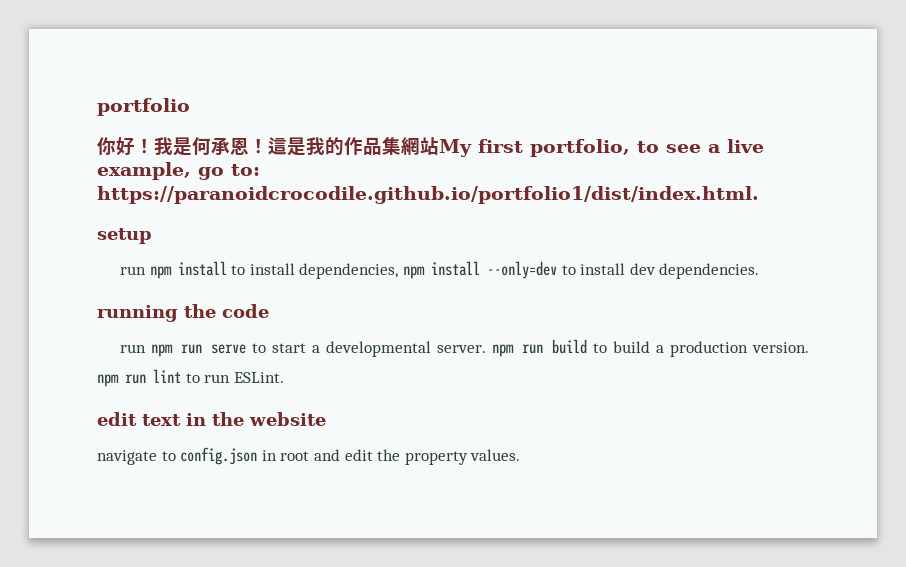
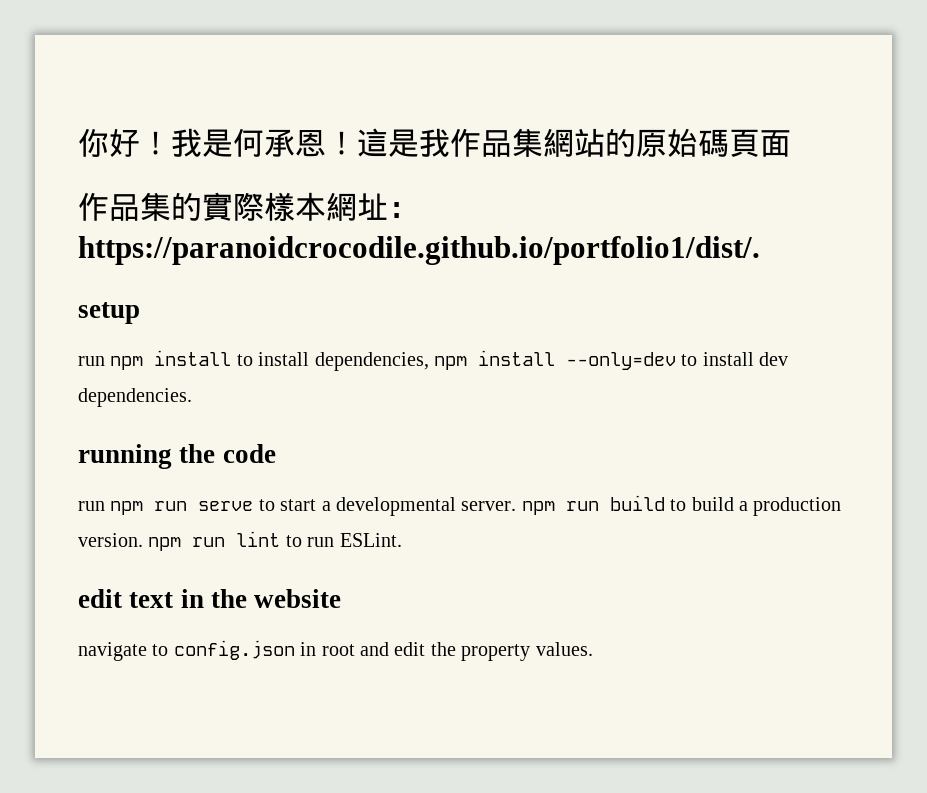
- portfolio
- 這是我的作品集網站My first portfolio, to see a live example, go to: https://paranoidcrocodile.github.io/portfolio1/dist/index.html.
+ 這是我作品集網站的原始碼頁面
+ 作品集的實際樣本網址：https://paranoidcrocodile.github.io/portfolio1/dist/.

